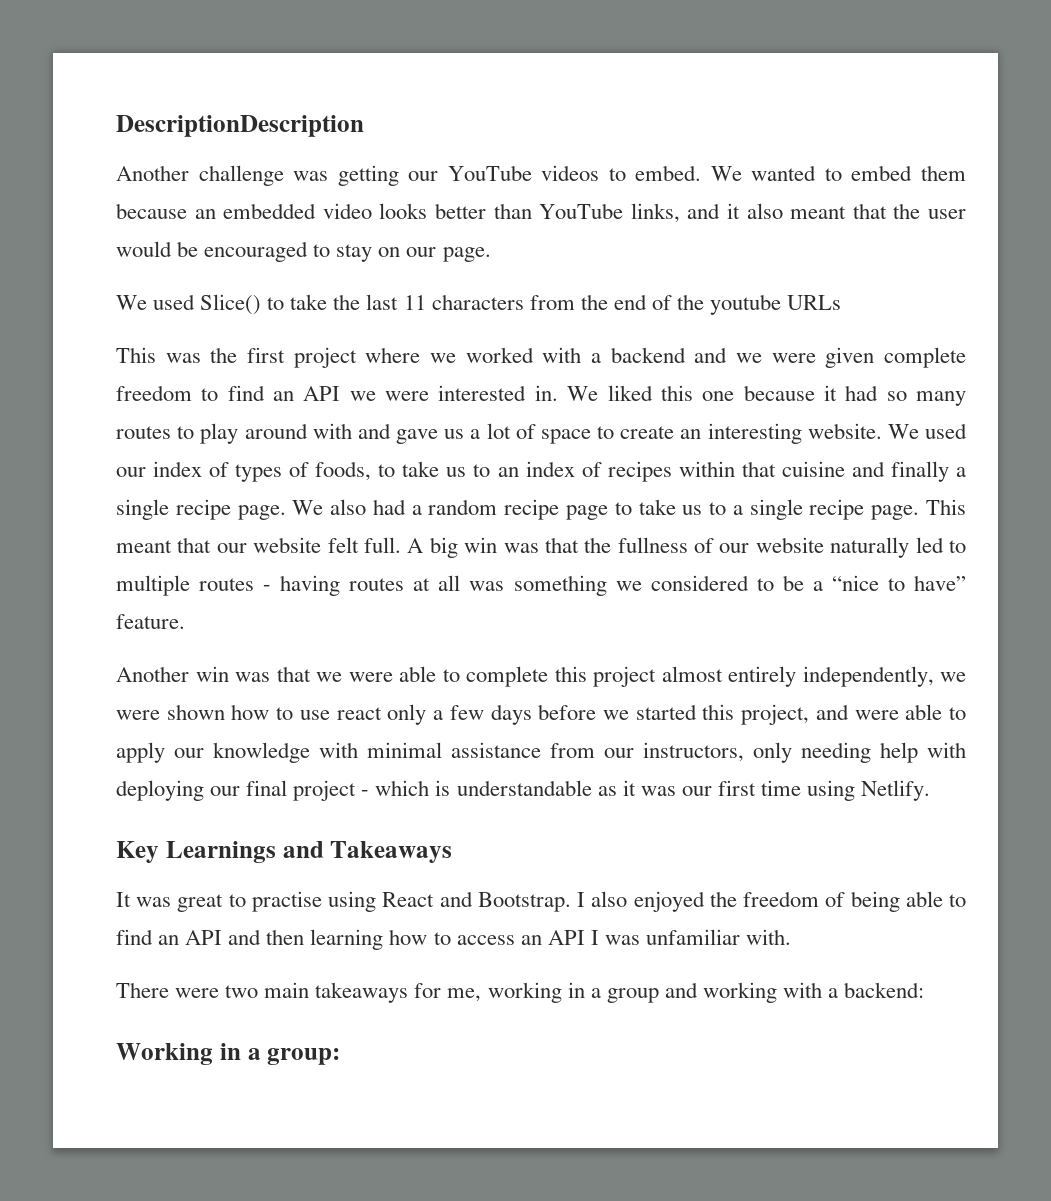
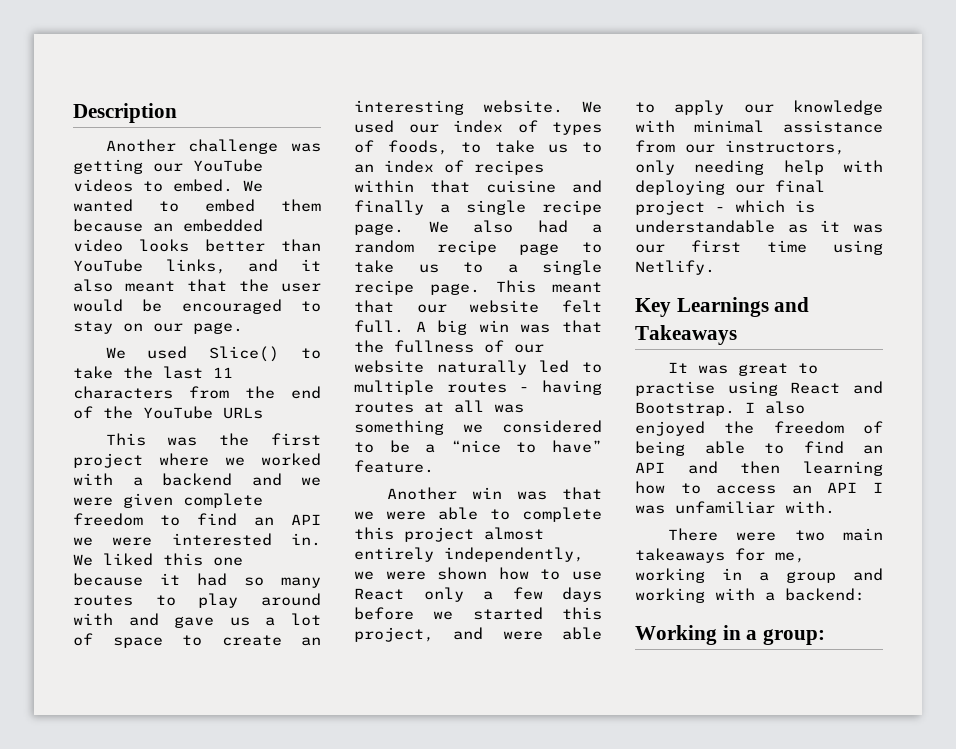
- DescriptionDescription
+ Description
- We used Slice() to take the last 11 characters from the end of the youtube URLs
+ We used Slice() to take the last 11 characters from the end of the YouTube URLs
- Another win was that we were able to complete this project almost entirely independently, we were shown how to use react only a few days before we started this project, and were able to apply our knowledge with minimal assistance from our instructors, only needing help with deploying our final project - which is understandable as it was our first time using Netlify.
+ Another win was that we were able to complete this project almost entirely independently, we were shown how to use React only a few days before we started this project, and were able to apply our knowledge with minimal assistance from our instructors, only needing help with deploying our final project - which is understandable as it was our first time using Netlify.

